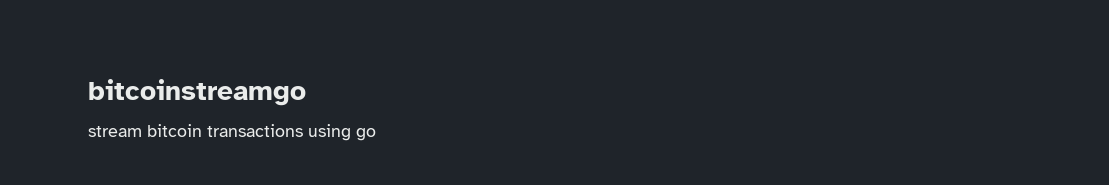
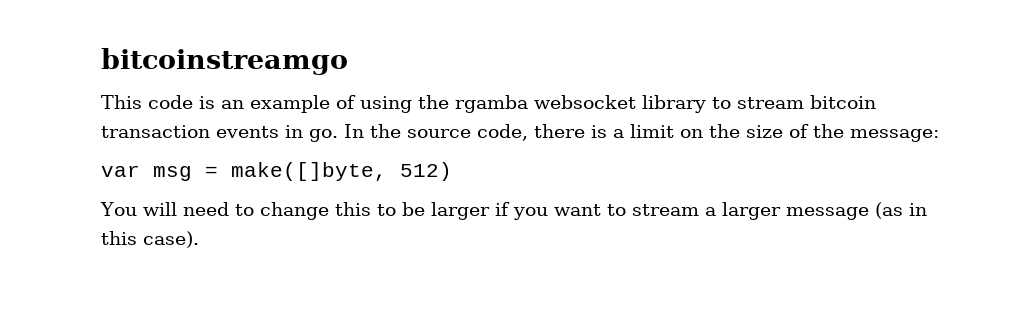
- stream bitcoin transactions using go
+ This code is an example of using the rgamba websocket library to stream bitcoin transaction events in go. In the source code, there is a limit on the size of the message:
+ var msg = make([]byte, 512)
+ You will need to change this to be larger if you want to stream a larger message (as in this case).

